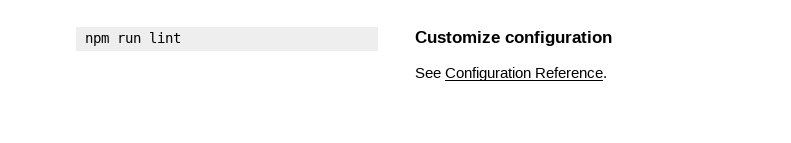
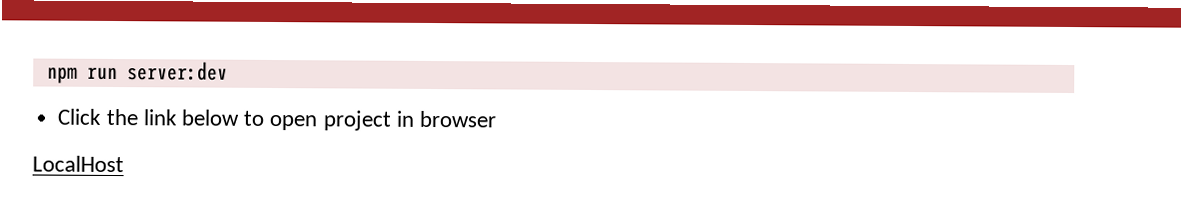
- npm run lint
- Customize configuration
- See Configuration Reference.
+ npm run server:dev
+ Click the link below to open project in browser
+ LocalHost

